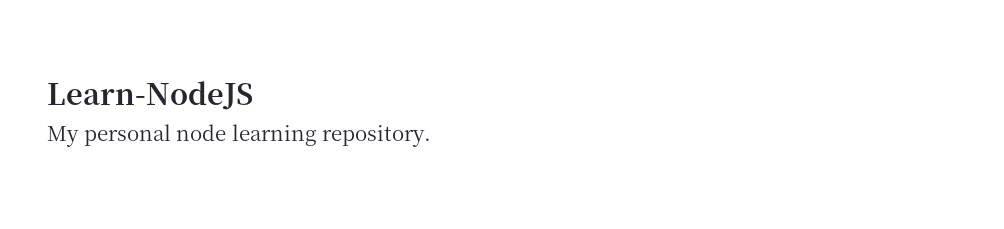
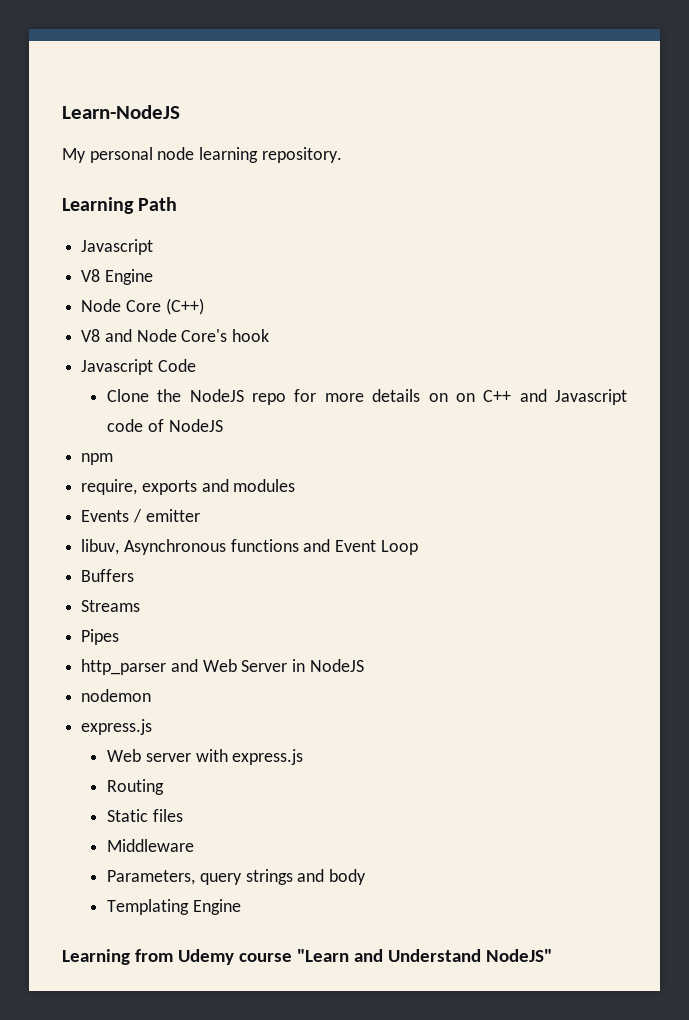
+ Learning Path
+ Javascript
+ V8 Engine
+ Node Core (C++)
+ V8 and Node Core's hook
+ Javascript Code
+ Clone the NodeJS repo for more details on on C++ and Javascript code of NodeJS
+ npm
+ require, exports and modules
+ Events / emitter
+ libuv, Asynchronous functions and Event Loop
+ Buffers
+ Streams
+ Pipes
+ http_parser and Web Server in NodeJS
+ nodemon
+ express.js
+ Web server with express.js
+ Routing
+ Static files
+ Middleware
+ Parameters, query strings and body
+ Templating Engine
+ Learning from Udemy course "Learn and Understand NodeJS"

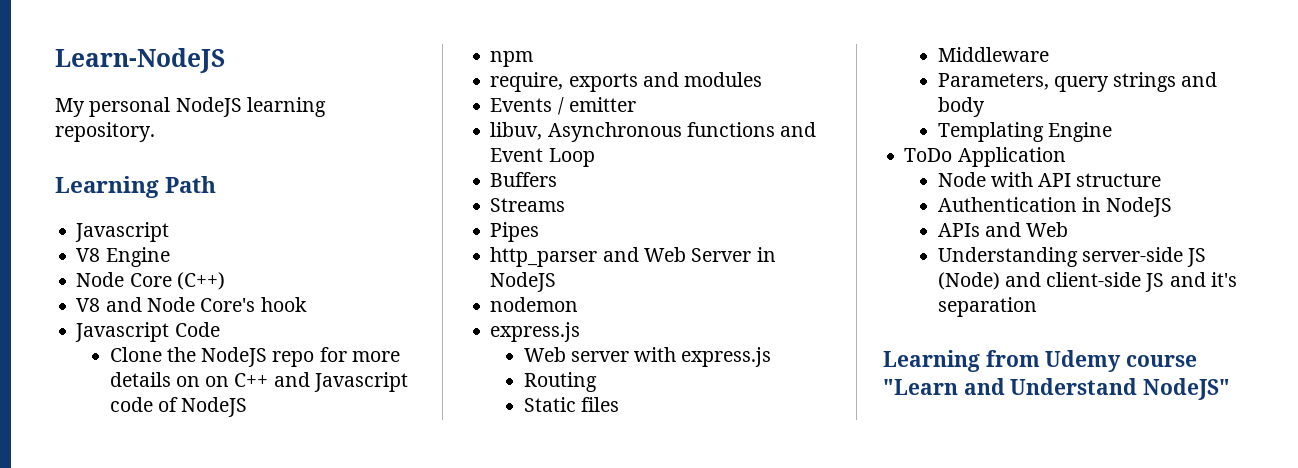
- My personal node learning repository.
+ My personal NodeJS learning repository.
+ ToDo Application
+ Node with API structure
+ Authentication in NodeJS
+ APIs and Web
+ Understanding server-side JS (Node) and client-side JS and it's separation

